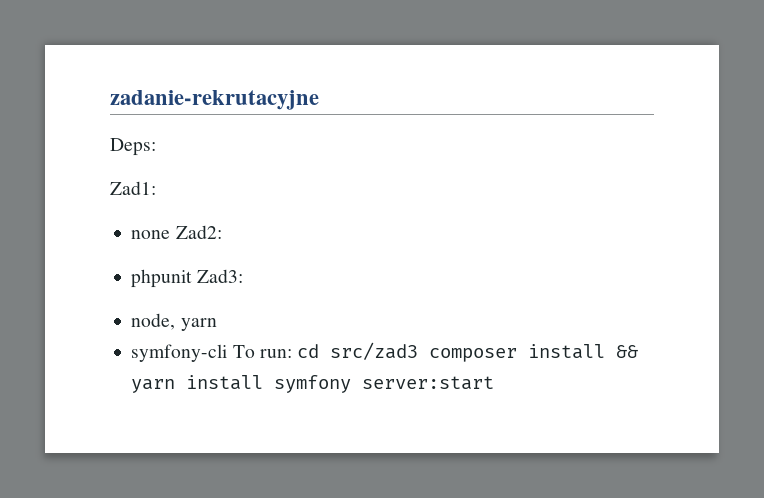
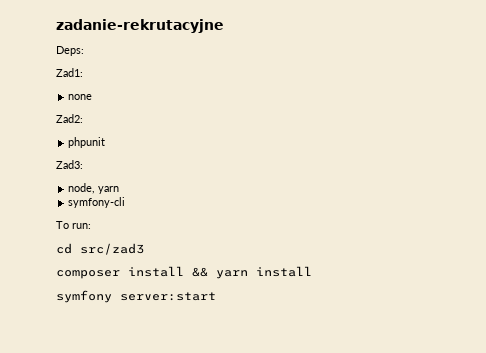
- none Zad2:
+ none
+ Zad2:
- phpunit Zad3:
+ phpunit
+ Zad3:
- symfony-cli To run: cd src/zad3 composer install && yarn install symfony server:start
+ symfony-cli
+ To run:
+ cd src/zad3
+ composer install && yarn install
+ symfony server:start

